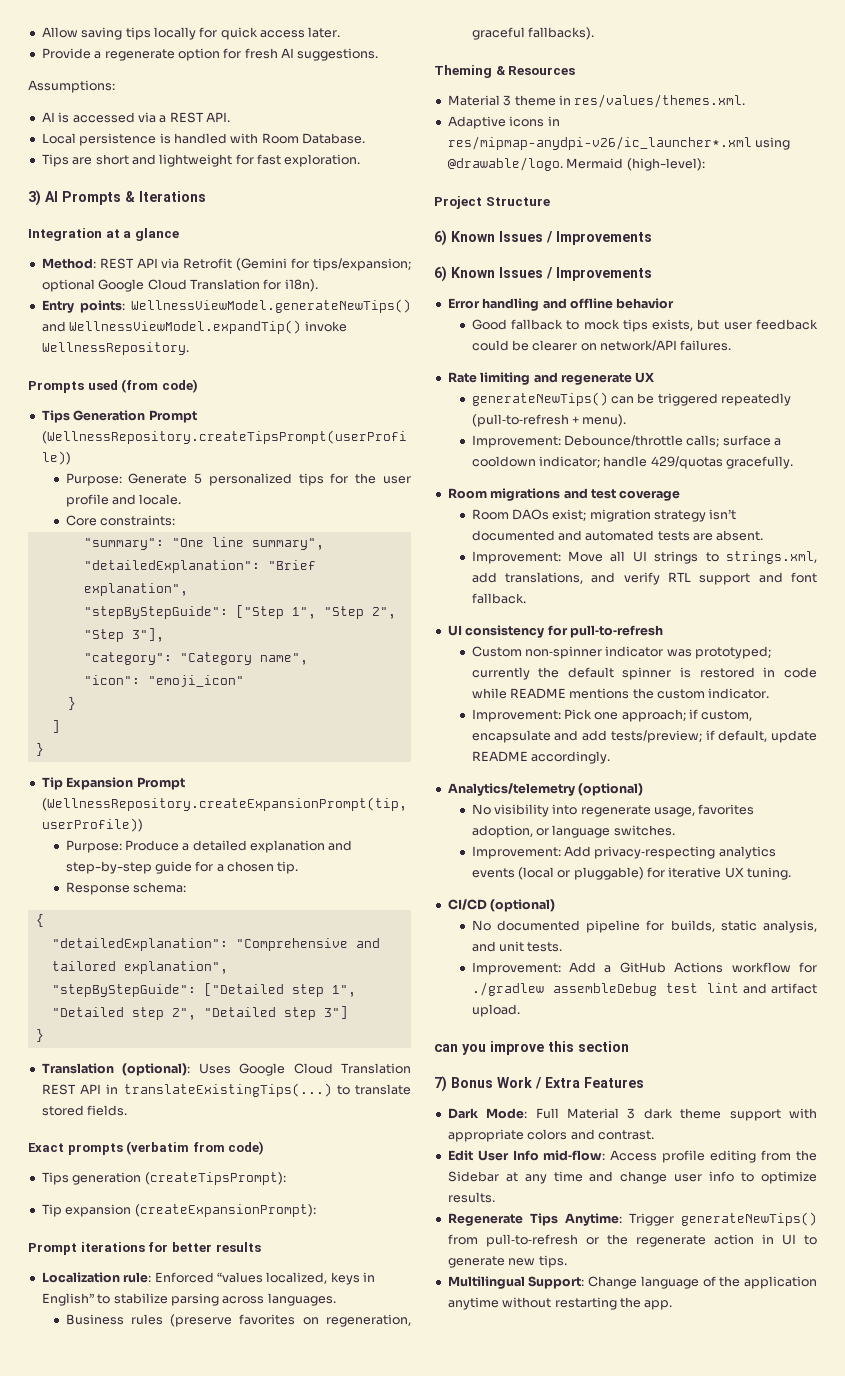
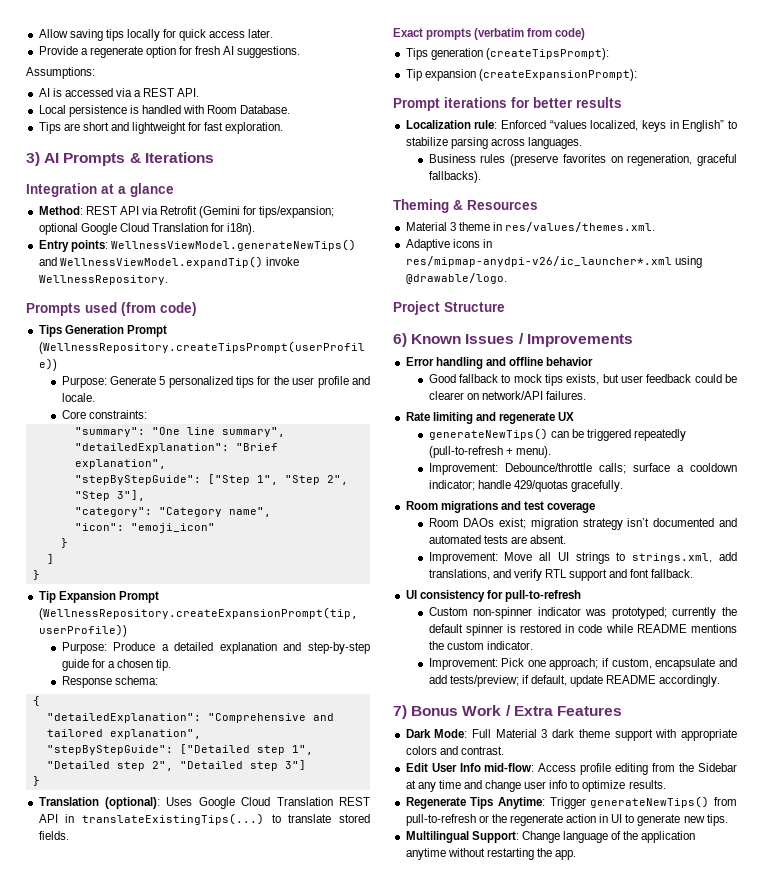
- Mermaid (high-level):
  Project Structure
- 6) Known Issues / Improvements
- Analytics/telemetry (optional)
- No visibility into regenerate usage, favorites adoption, or language switches.
- Improvement: Add privacy‑respecting analytics events (local or pluggable) for iterative UX tuning.
- CI/CD (optional)
- No documented pipeline for builds, static analysis, and unit tests.
- Improvement: Add a GitHub Actions workflow for ./gradlew assembleDebug test lint and artifact upload.
- can you improve this section

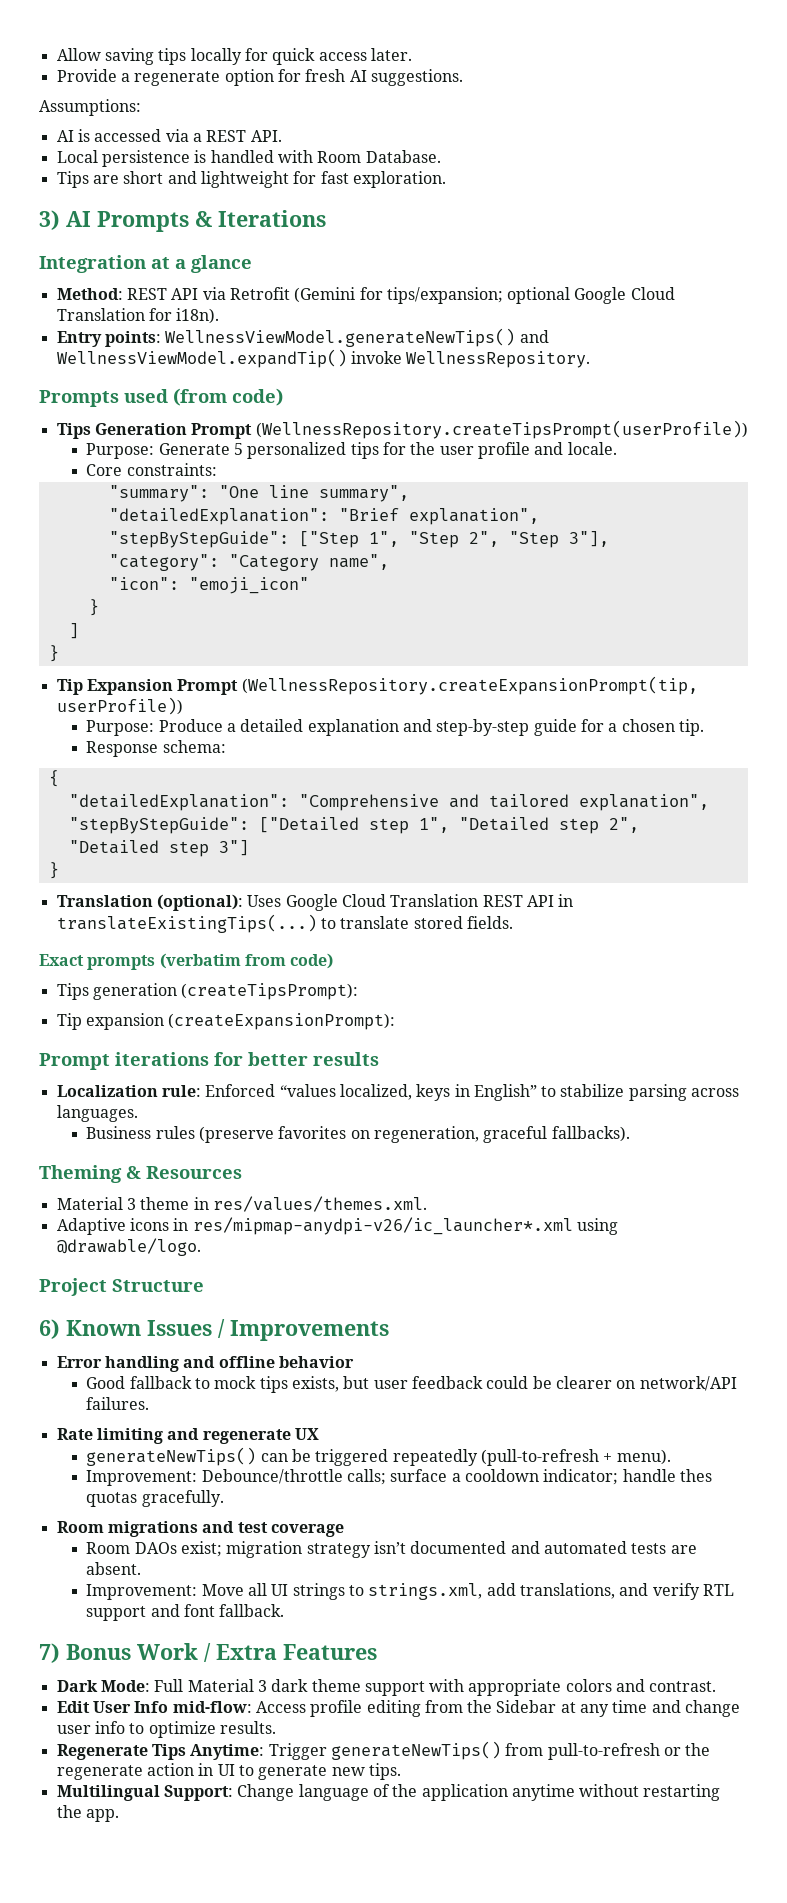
- Improvement: Debounce/throttle calls; surface a cooldown indicator; handle 429/quotas gracefully.
+ Improvement: Debounce/throttle calls; surface a cooldown indicator; handle thes quotas gracefully.
- UI consistency for pull‑to‑refresh
- Custom non‑spinner indicator was prototyped; currently the default spinner is restored in code while README mentions the custom indicator.
- Improvement: Pick one approach; if custom, encapsulate and add tests/preview; if default, update README accordingly.

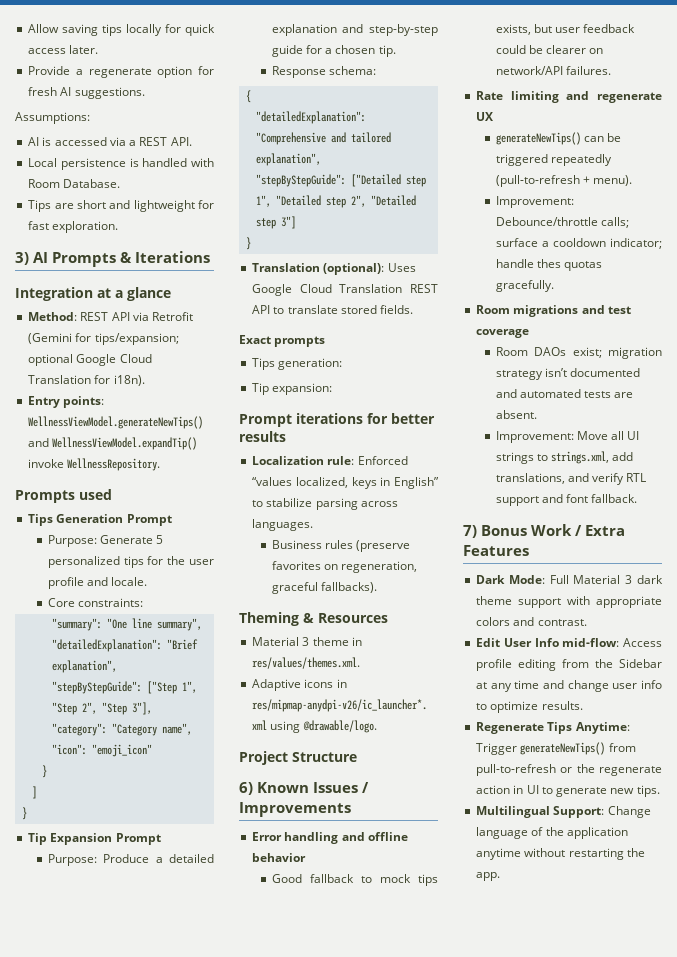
- Prompts used (from code)
+ Prompts used
- Tips Generation Prompt (WellnessRepository.createTipsPrompt(userProfile))
+ Tips Generation Prompt
- Tip Expansion Prompt (WellnessRepository.createExpansionPrompt(tip, userProfile))
+ Tip Expansion Prompt
- Translation (optional): Uses Google Cloud Translation REST API in translateExistingTips(...) to translate stored fields.
+ Translation (optional): Uses Google Cloud Translation REST API to translate stored fields.
- Exact prompts (verbatim from code)
- Tips generation (createTipsPrompt):
- Tip expansion (createExpansionPrompt):
+ Exact prompts
+ Tips generation:
+ Tip expansion:

